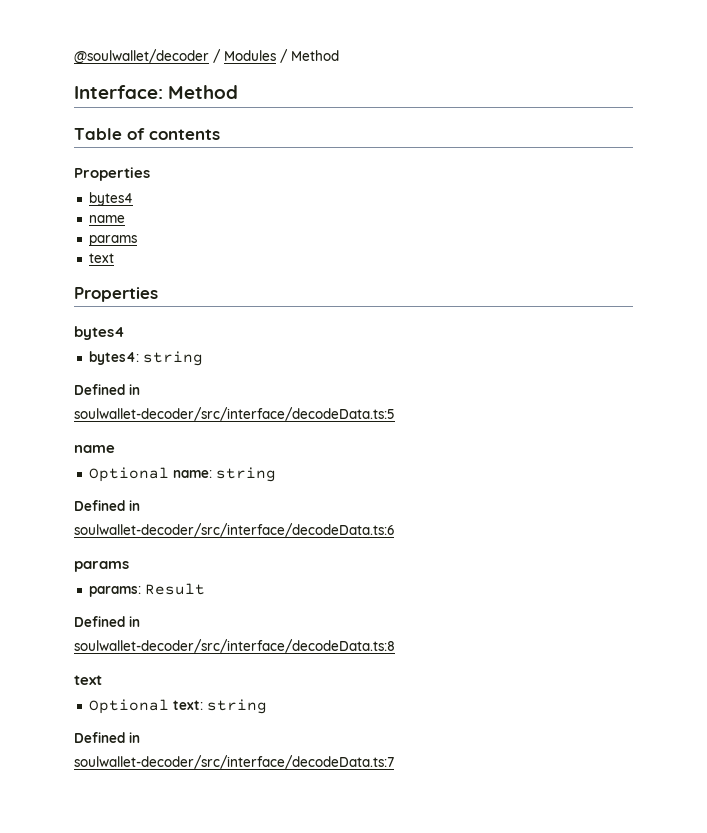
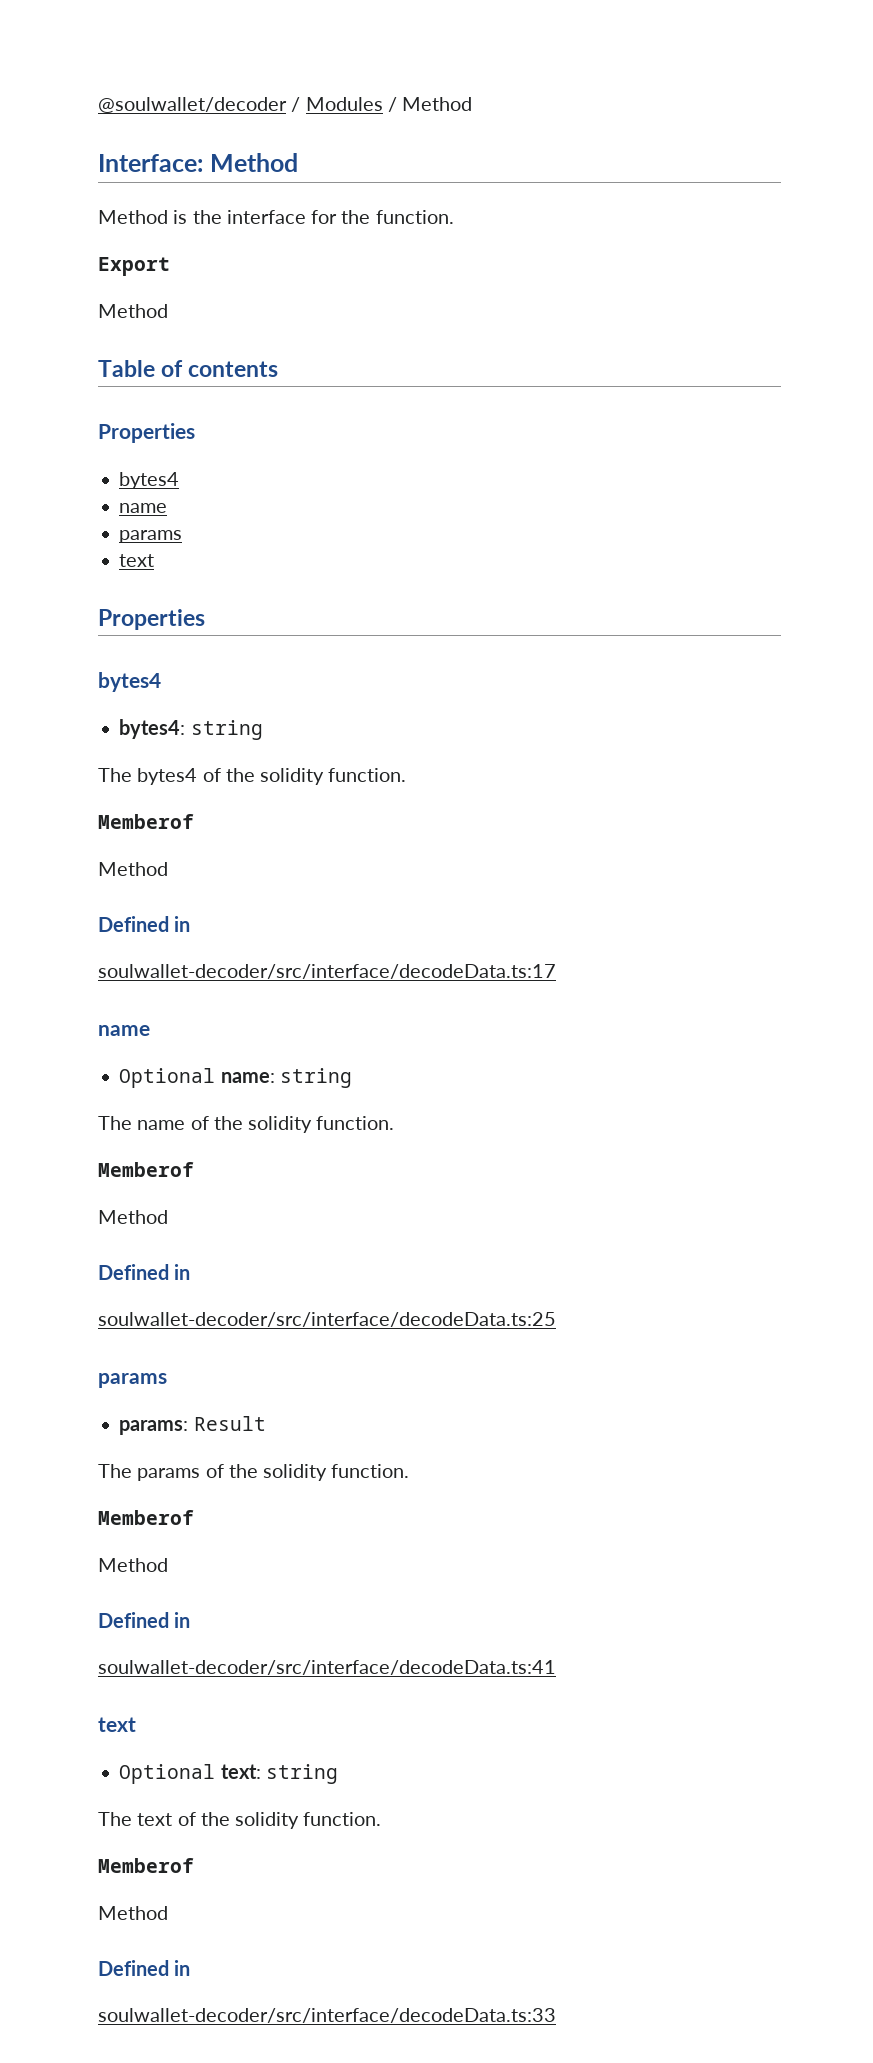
+ Method is the interface for the function.
+ Export
+ Method
  bytes4: string
+ The bytes4 of the solidity function.
+ Memberof
+ Method
  Defined in
- soulwallet-decoder/src/interface/decodeData.ts:5
+ soulwallet-decoder/src/interface/decodeData.ts:17
  Optional name: string
+ The name of the solidity function.
+ Memberof
+ Method
  Defined in
- soulwallet-decoder/src/interface/decodeData.ts:6
+ soulwallet-decoder/src/interface/decodeData.ts:25
  params: Result
+ The params of the solidity function.
+ Memberof
+ Method
  Defined in
- soulwallet-decoder/src/interface/decodeData.ts:8
+ soulwallet-decoder/src/interface/decodeData.ts:41
  Optional text: string
+ The text of the solidity function.
+ Memberof
+ Method
  Defined in
- soulwallet-decoder/src/interface/decodeData.ts:7
+ soulwallet-decoder/src/interface/decodeData.ts:33

